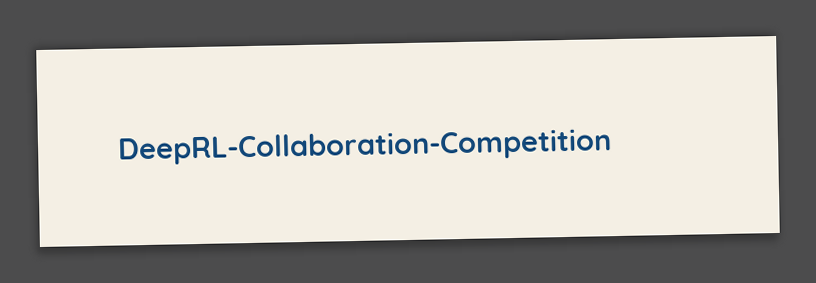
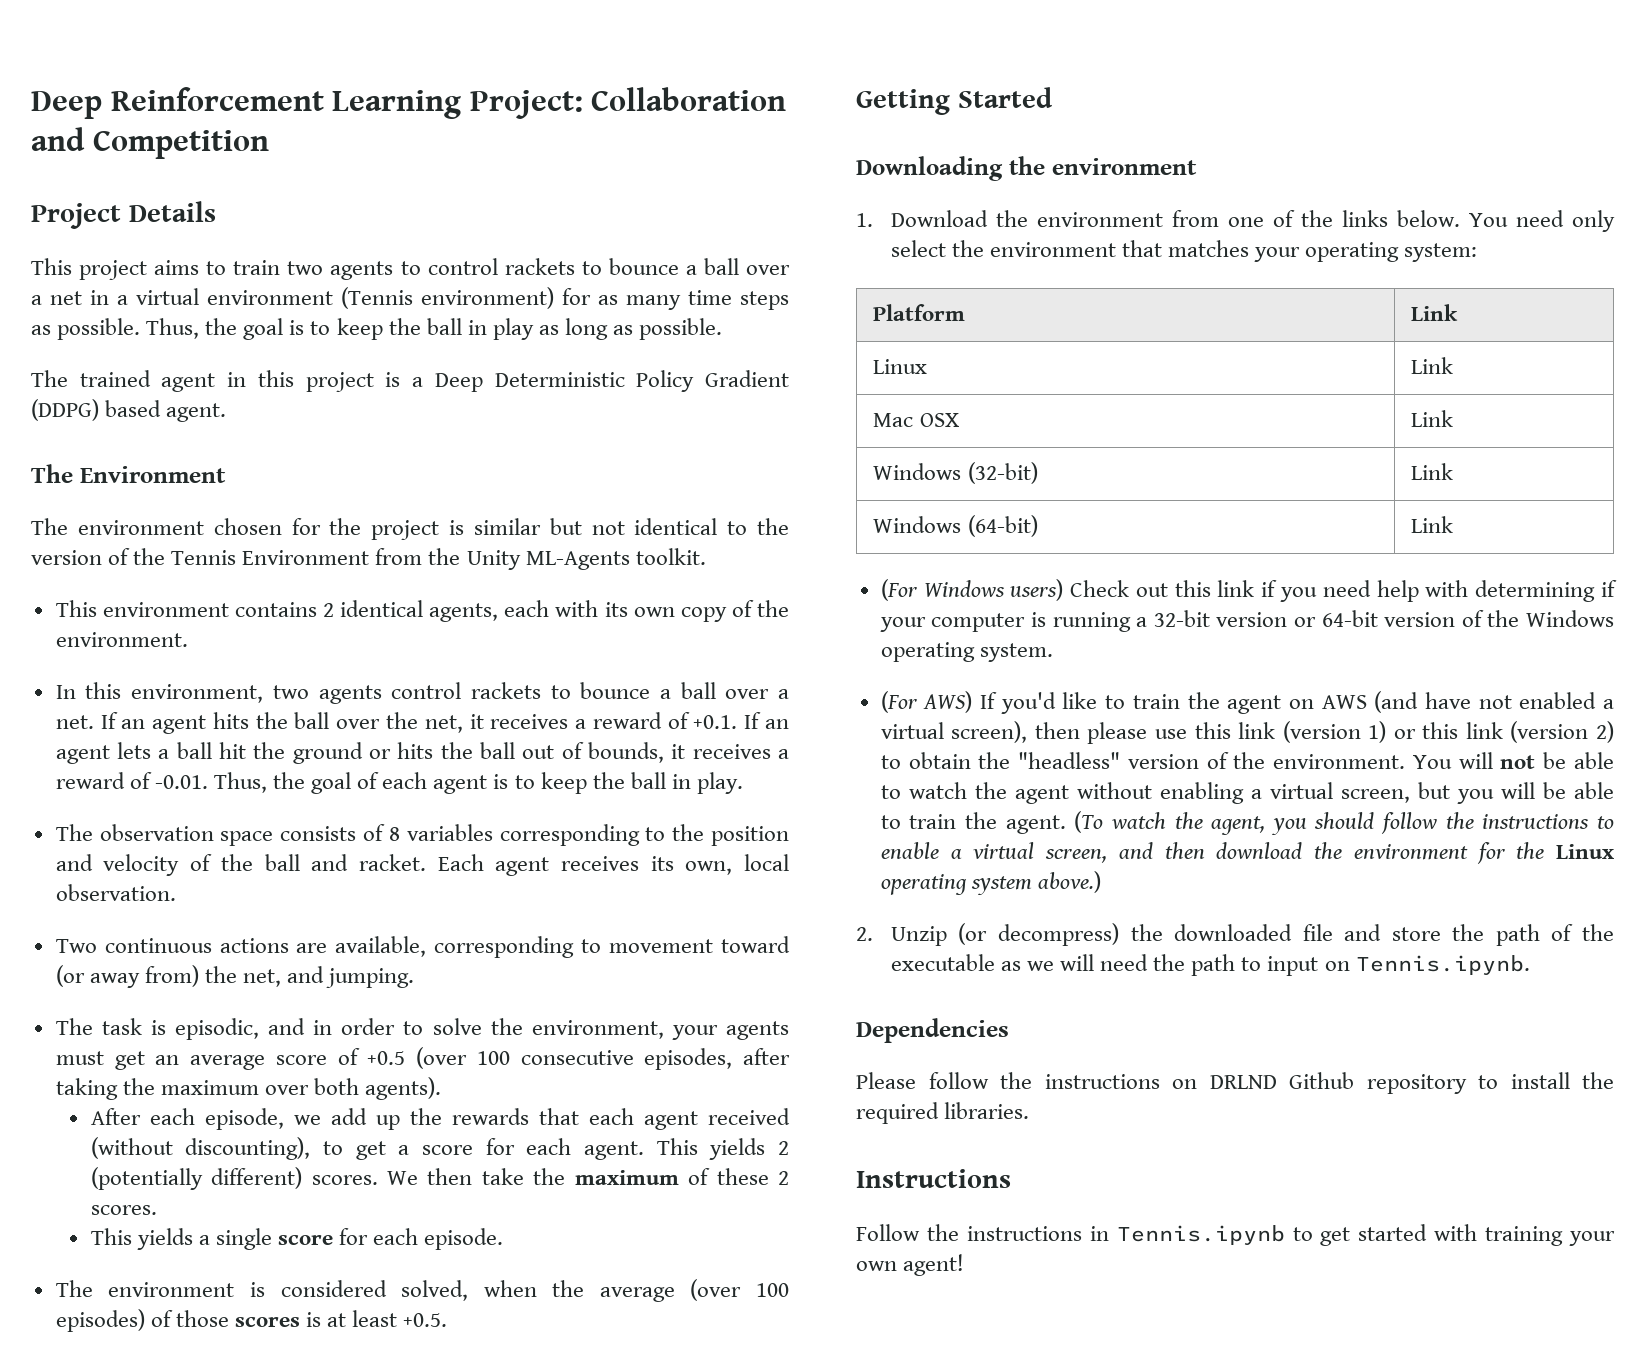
- DeepRL-Collaboration-Competition
+ Deep Reinforcement Learning Project: Collaboration and Competition
+ Project Details
+ This project aims to train two agents to control rackets to bounce a ball over a net in a virtual environment (Tennis environment) for as many time steps as possible. Thus, the goal is to keep the ball in play as long as possible.
+ The trained agent in this project is a Deep Deterministic Policy Gradient (DDPG) based agent.
+ The Environment
+ The environment chosen for the project is similar but not identical to the version of the Tennis Environment from the Unity ML-Agents toolkit.
+ This environment contains 2 identical agents, each with its own copy of the environment.
+ In this environment, two agents control rackets to bounce a ball over a net. If an agent hits the ball over the net, it receives a reward of +0.1. If an agent lets a ball hit the ground or hits the ball out of bounds, it receives a reward of -0.01. Thus, the goal of each agent is to keep the ball in play.
+ The observation space consists of 8 variables corresponding to the position and velocity of the ball and racket. Each agent receives its own, local observation.
+ Two continuous actions are available, corresponding to movement toward (or away from) the net, and jumping.
+ The task is episodic, and in order to solve the environment, your agents must get an average score of +0.5 (over 100 consecutive episodes, after taking the maximum over both agents).
+ After each episode, we add up the rewards that each agent received (without discounting), to get a score for each agent. This yields 2 (potentially different) scores. We then take the maximum of these 2 scores.
+ This yields a single score for each episode.
+ The environment is considered solved, when the average (over 100 episodes) of those scores is at least +0.5.
+ Getting Started
+ Downloading the environment
+ 1. Download the environment from one of the links below. You need only select the environment that matches your operating system:
+ Platform | Link
+ Linux | Link
+ Mac OSX | Link
+ Windows (32-bit) | Link
+ Windows (64-bit) | Link
+ (For Windows users) Check out this link if you need help with determining if your computer is running a 32-bit version or 64-bit version of the Windows operating system.
+ (For AWS) If you'd like to train the agent on AWS (and have not enabled a virtual screen), then please use this link (version 1) or this link (version 2) to obtain the "headless" version of the environment. You will not be able to watch the agent without enabling a virtual screen, but you will be able to train the agent. (To watch the agent, you should follow the instructions to enable a virtual screen, and then download the environment for the Linux operating system above.)
+ 2. Unzip (or decompress) the downloaded file and store the path of the executable as we will need the path to input on Tennis.ipynb.
+ Dependencies
+ Please follow the instructions on DRLND Github repository to install the required libraries.
+ Instructions
+ Follow the instructions in Tennis.ipynb to get started with training your own agent!

